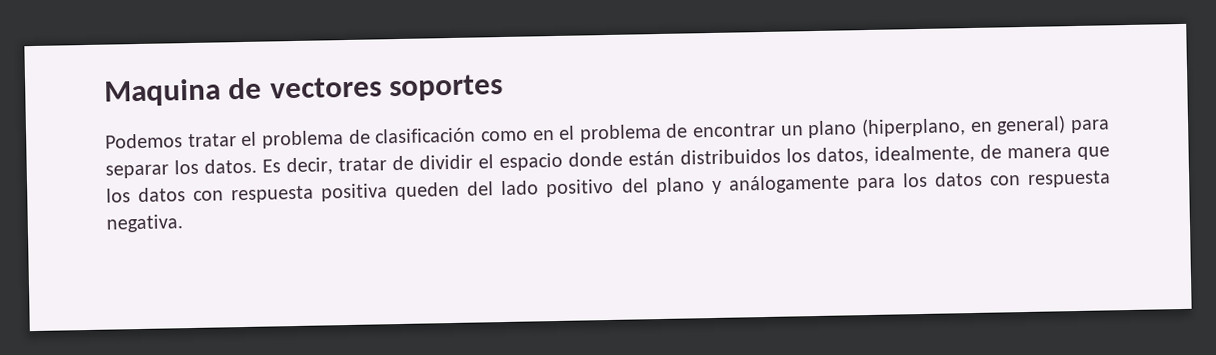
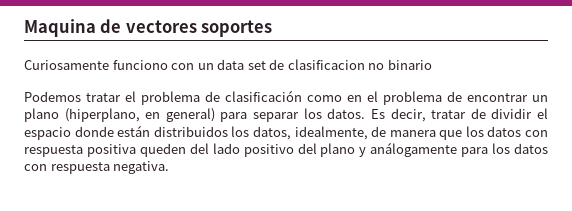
+ Curiosamente funciono con un data set de clasificacion no binario

